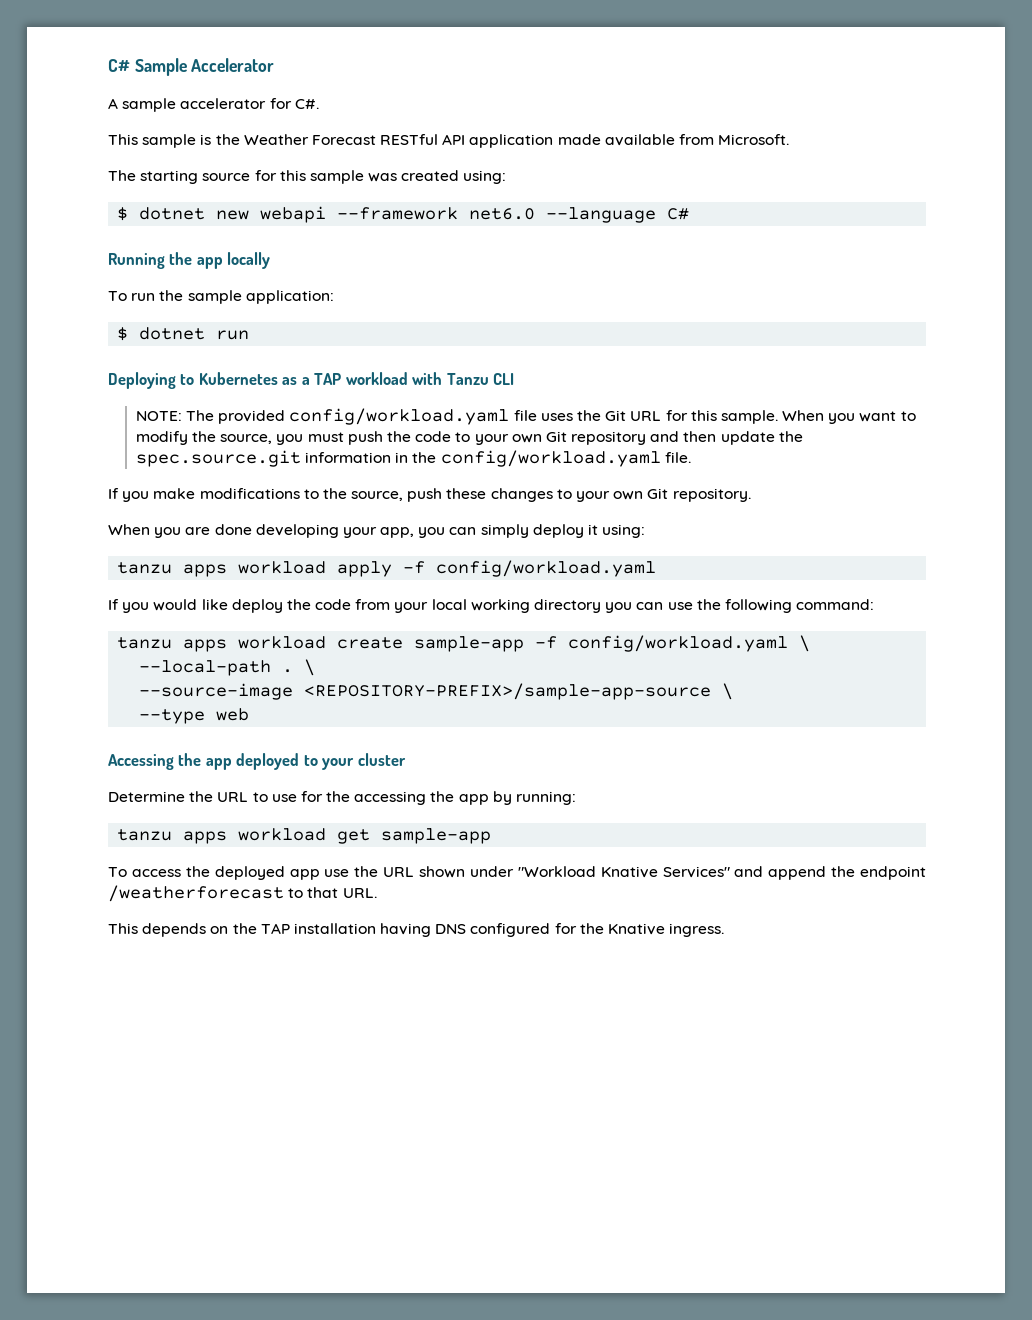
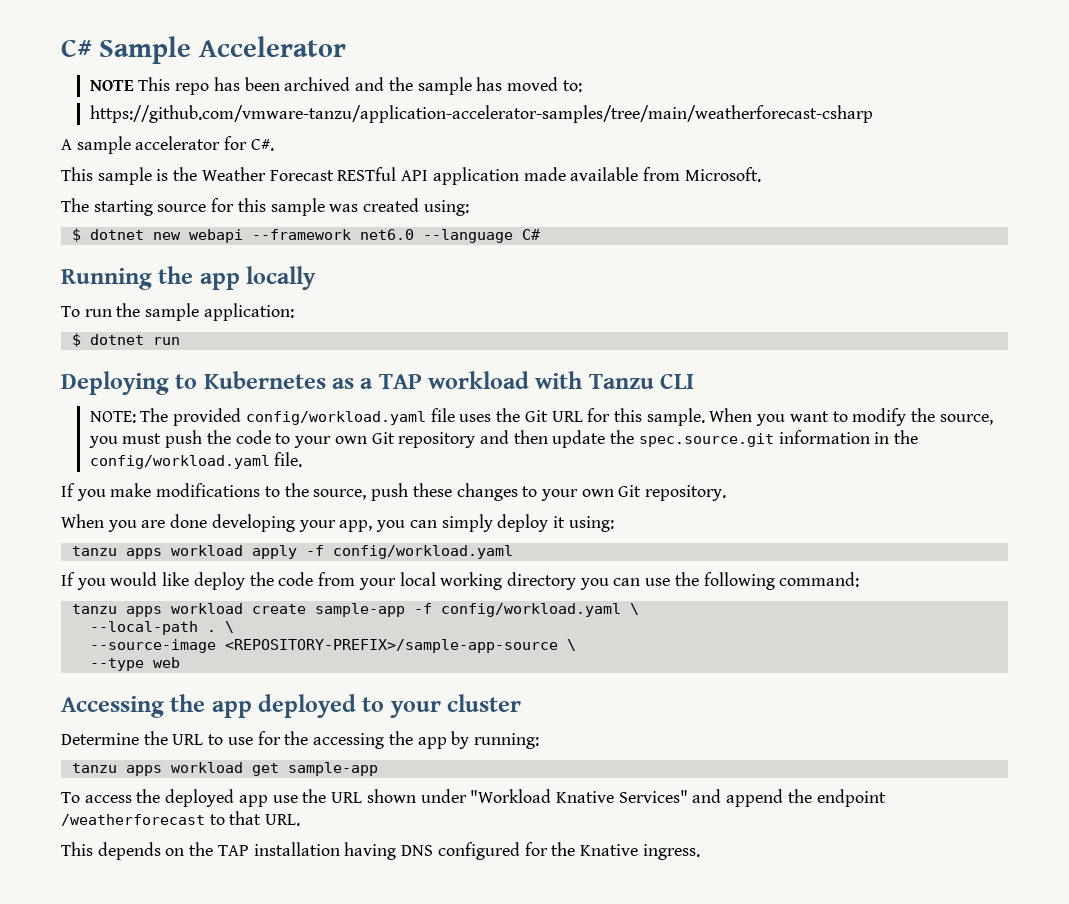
+ NOTE This repo has been archived and the sample has moved to:
+ https://github.com/vmware-tanzu/application-accelerator-samples/tree/main/weatherforecast-csharp

